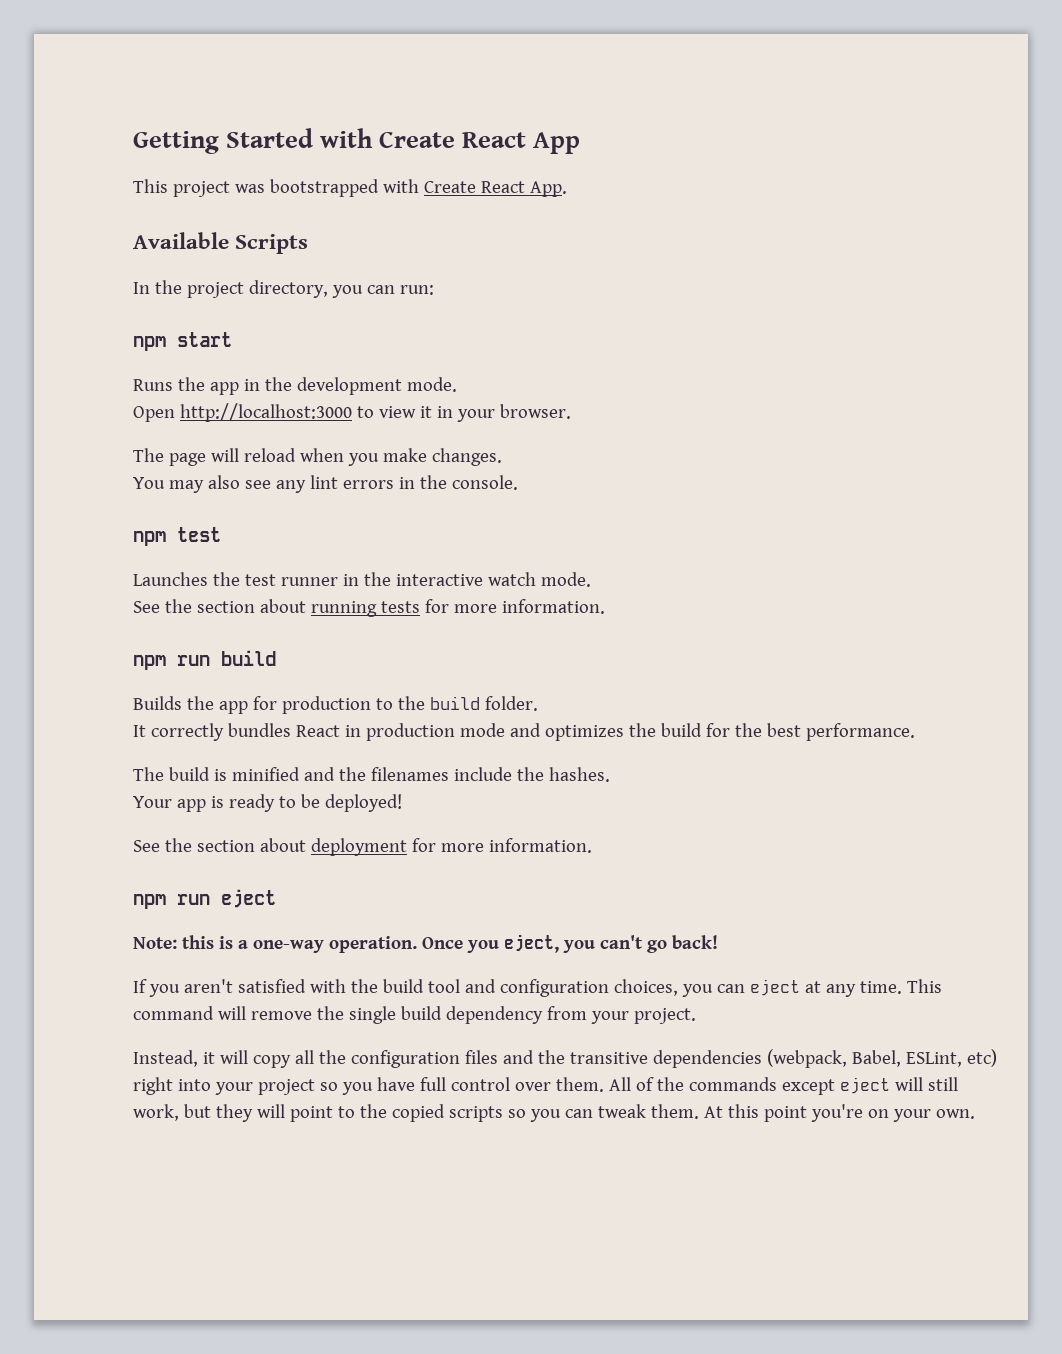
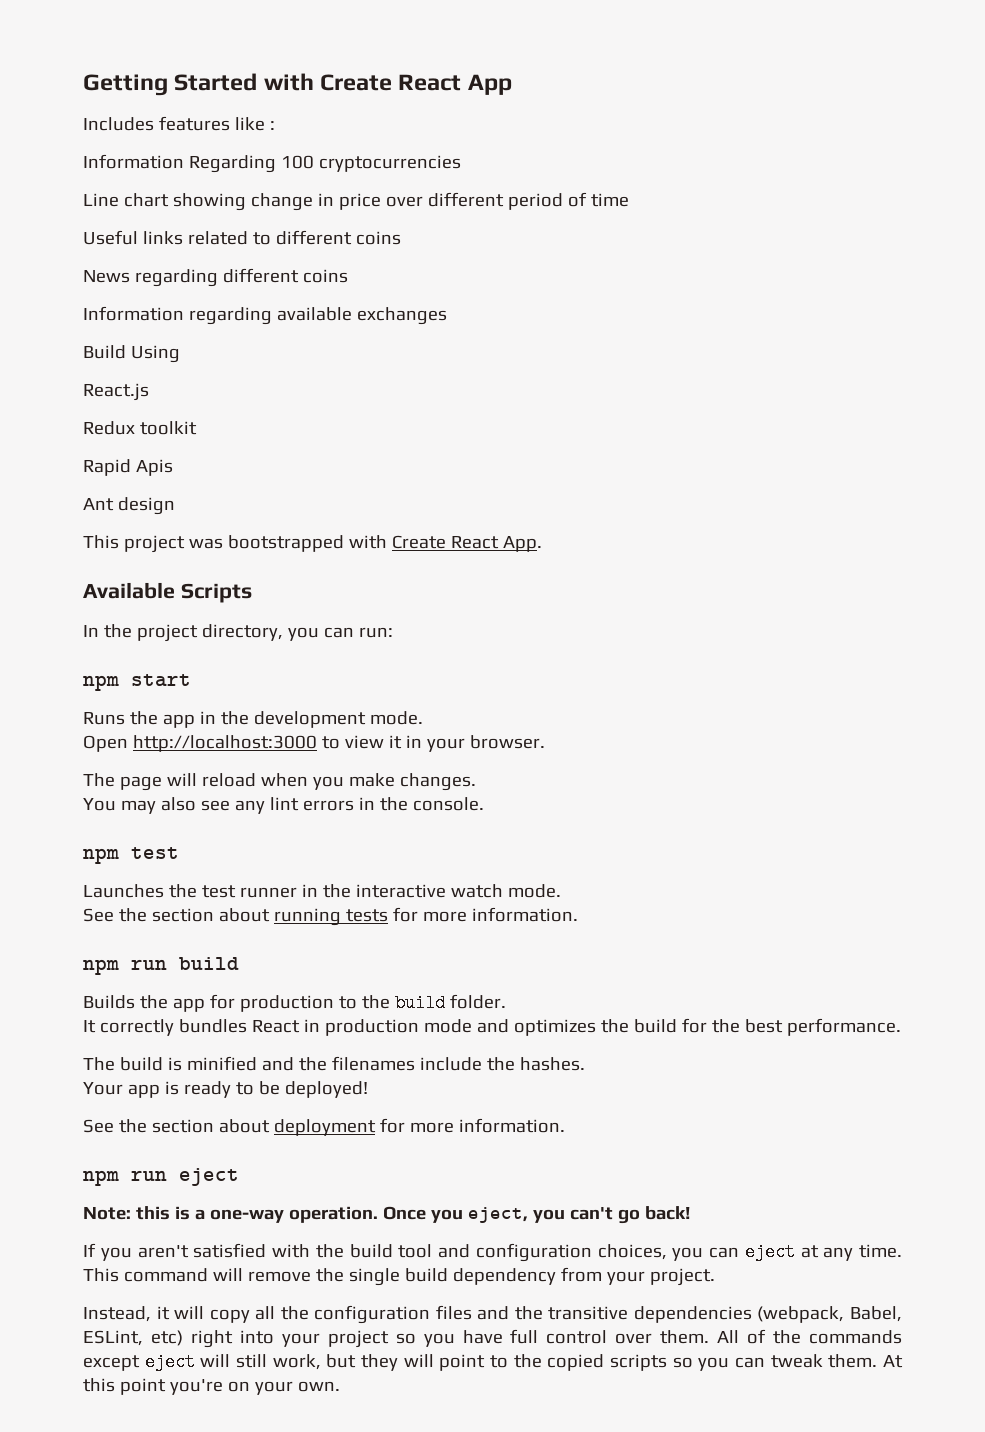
+ Includes features like :
+ Information Regarding 100 cryptocurrencies
+ Line chart showing change in price over different period of time
+ Useful links related to different coins
+ News regarding different coins
+ Information regarding available exchanges
+ Build Using
+ React.js
+ Redux toolkit
+ Rapid Apis
+ Ant design

